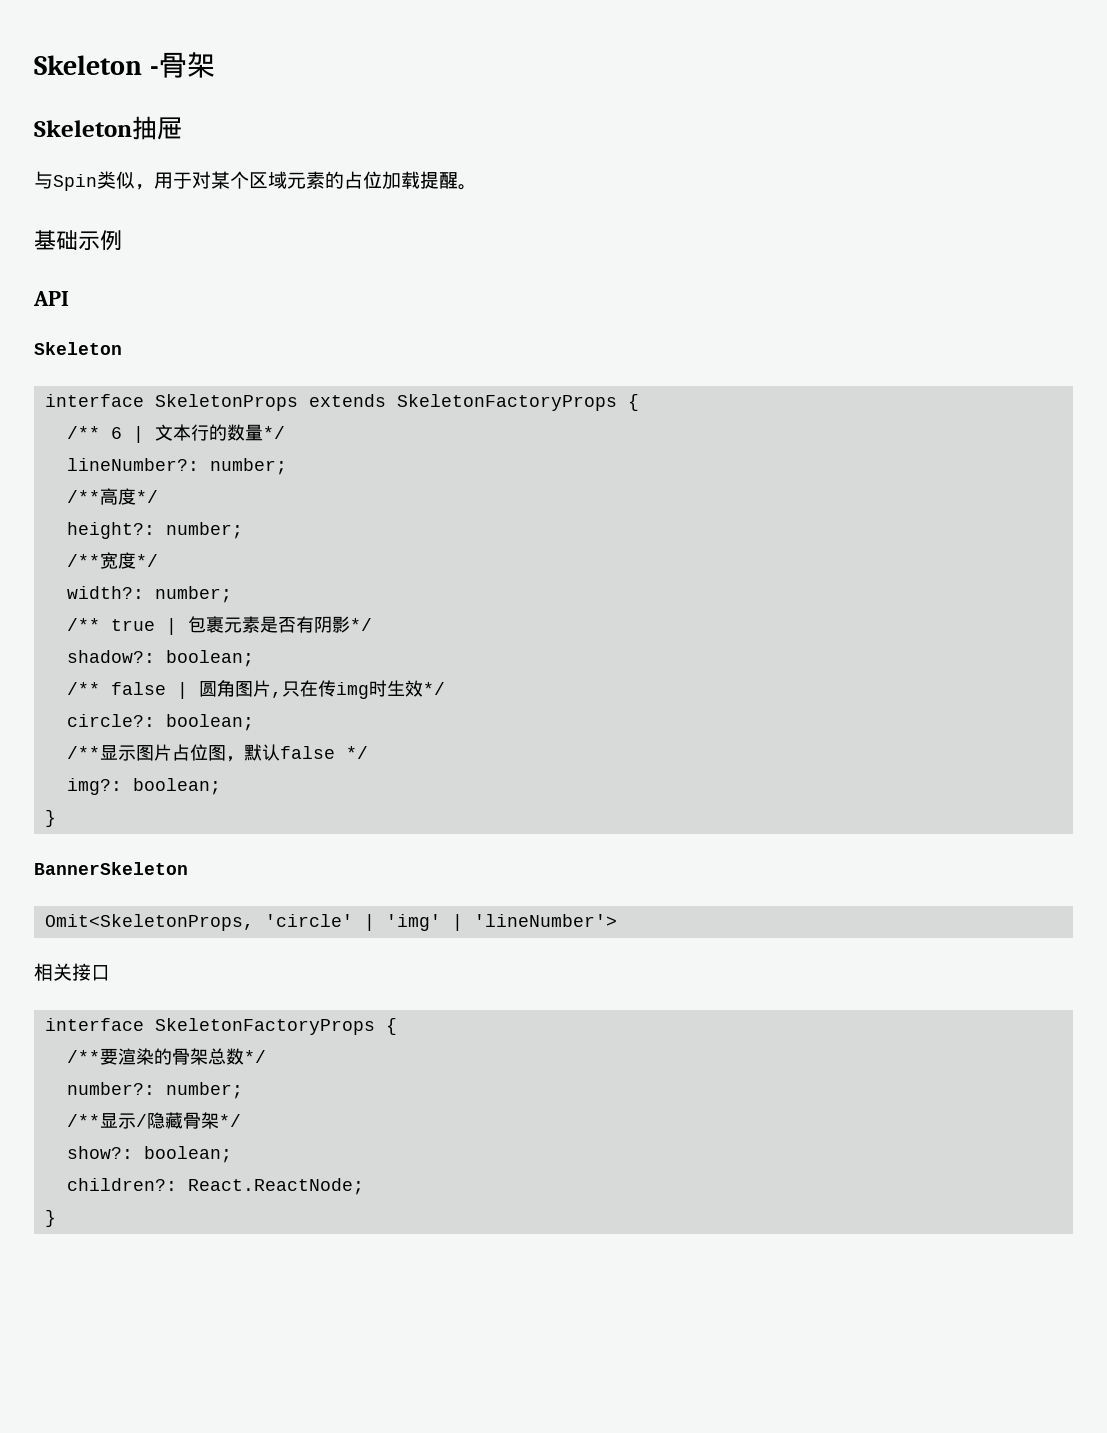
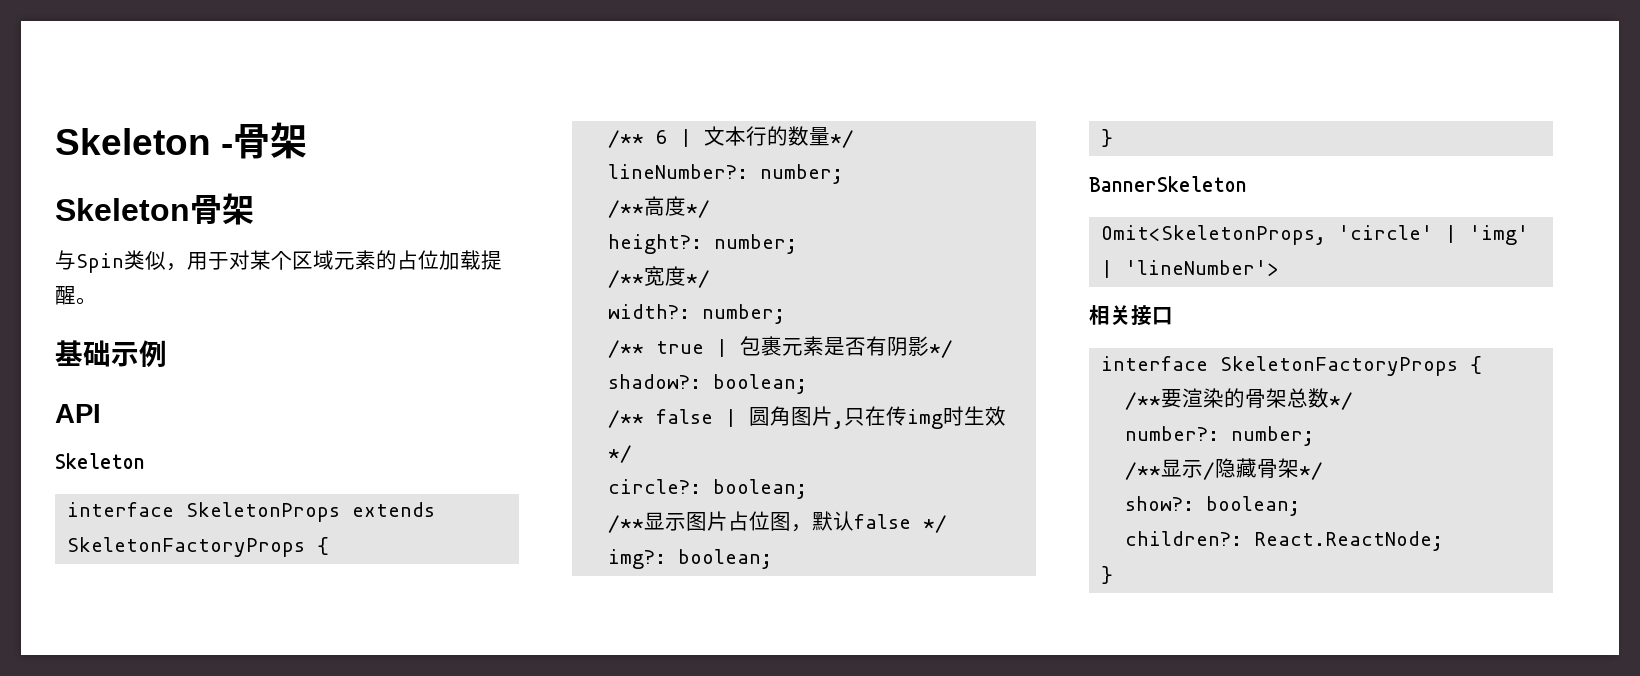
- Skeleton抽屉
+ Skeleton骨架

